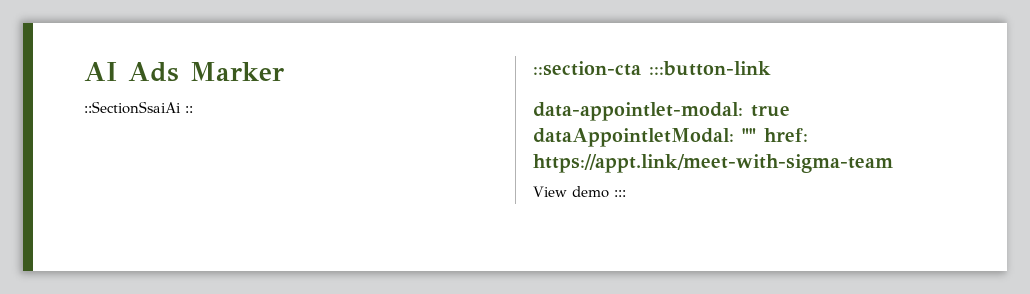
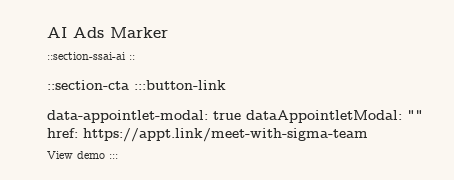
- ::SectionSsaiAi ::
+ ::section-ssai-ai ::

